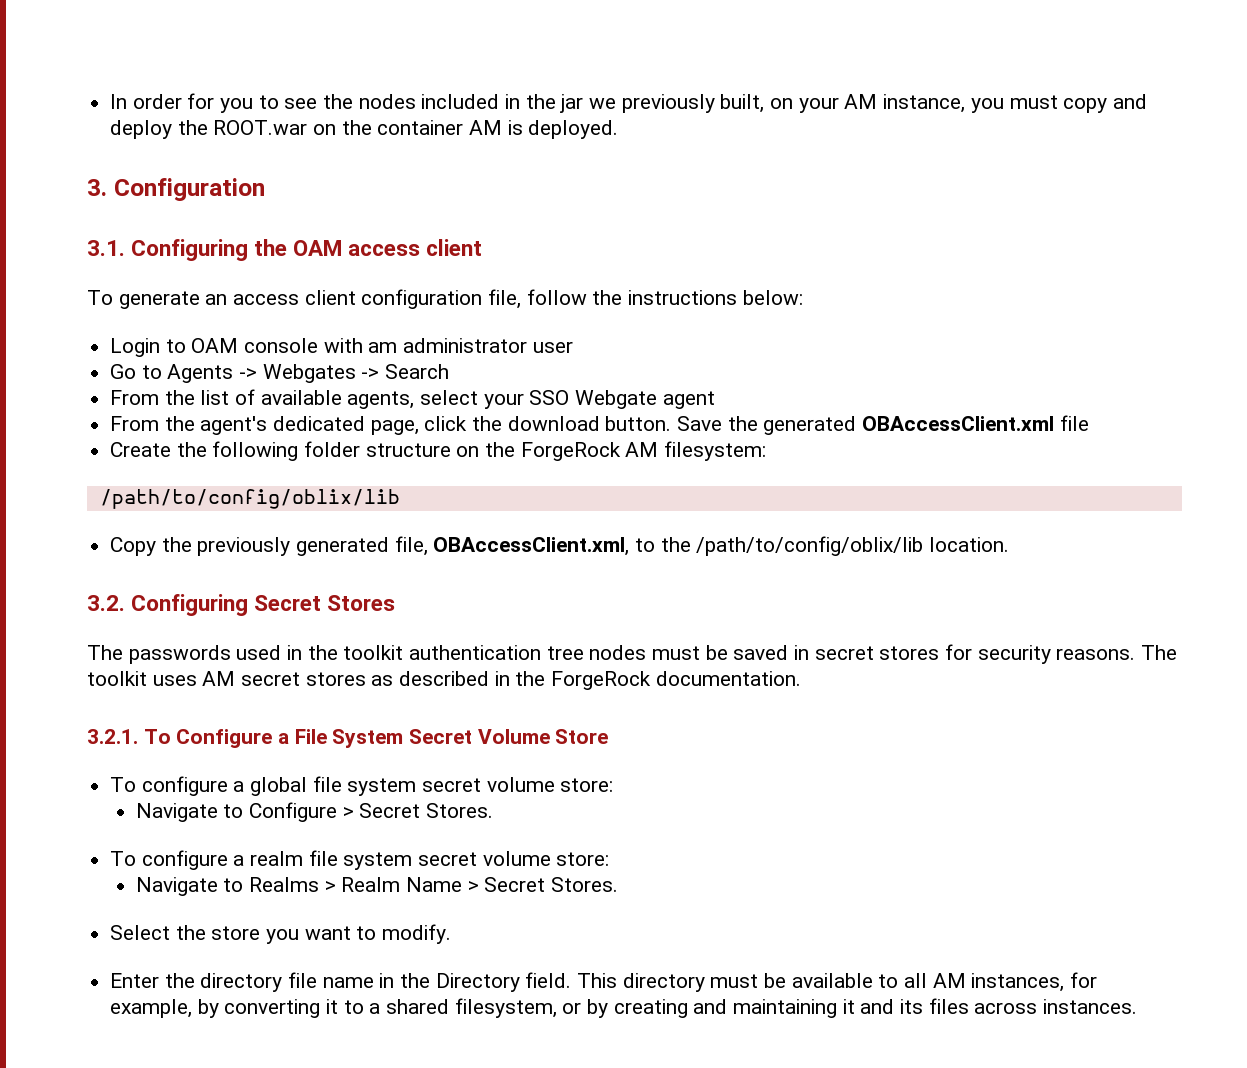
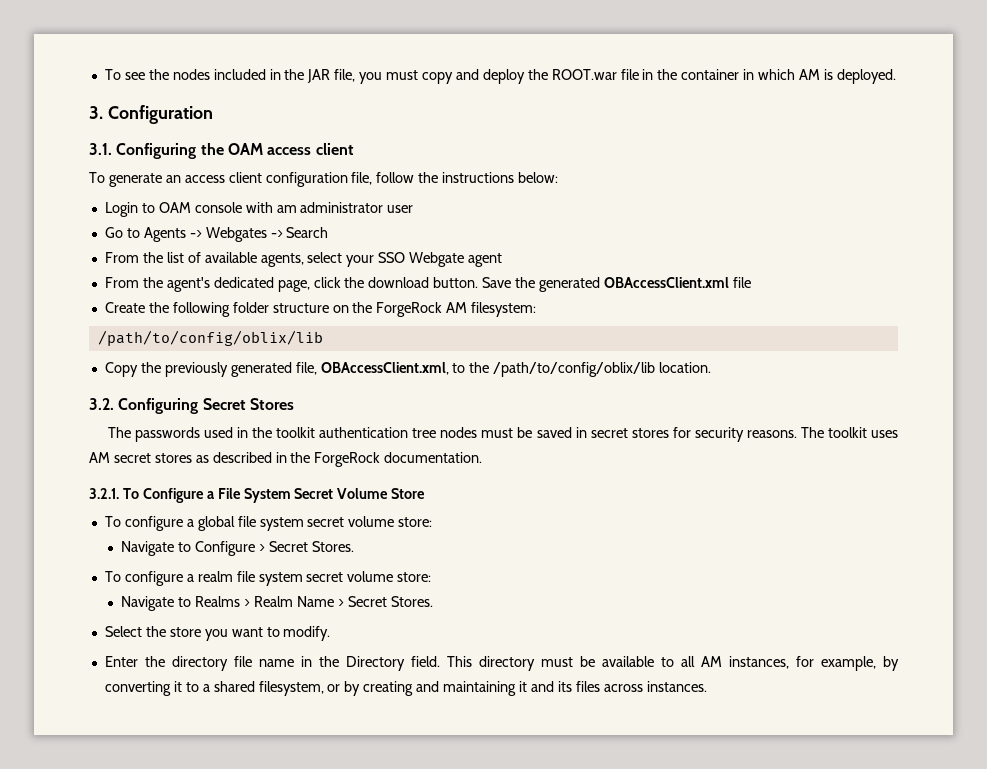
- In order for you to see the nodes included in the jar we previously built, on your AM instance, you must copy and deploy the ROOT.war on the container AM is deployed.
+ To see the nodes included in the JAR file, you must copy and deploy the ROOT.war file in the container in which AM is deployed.

